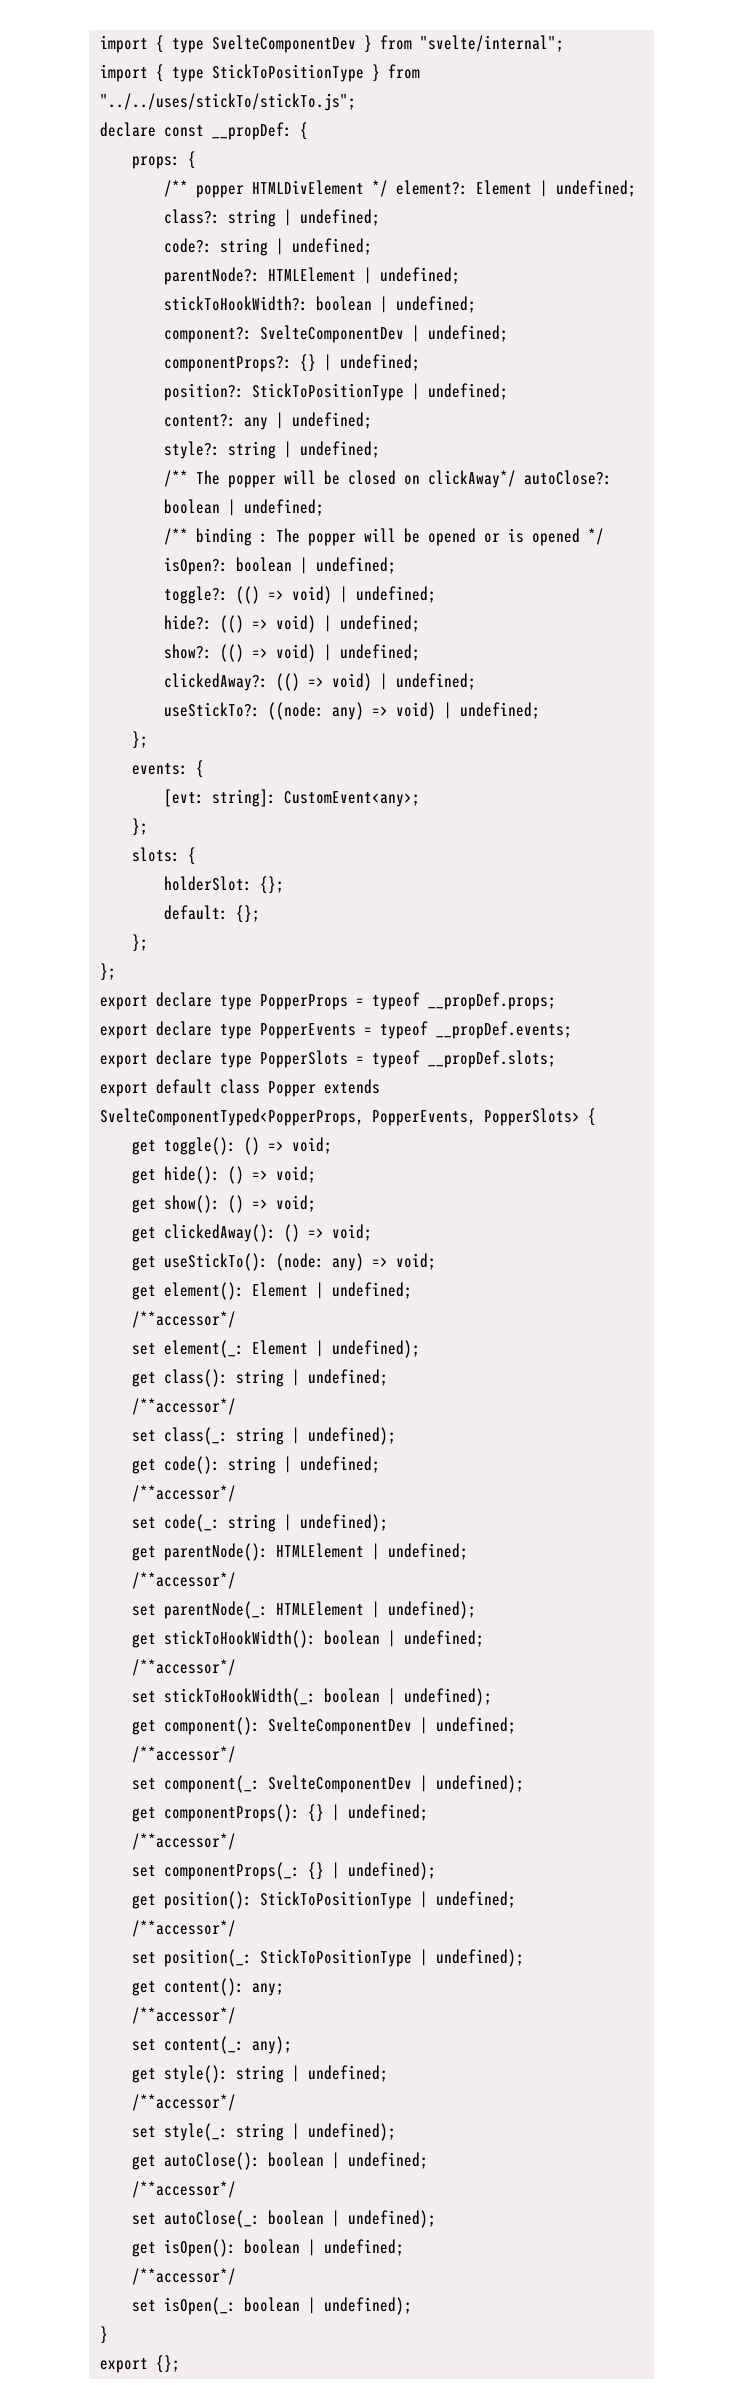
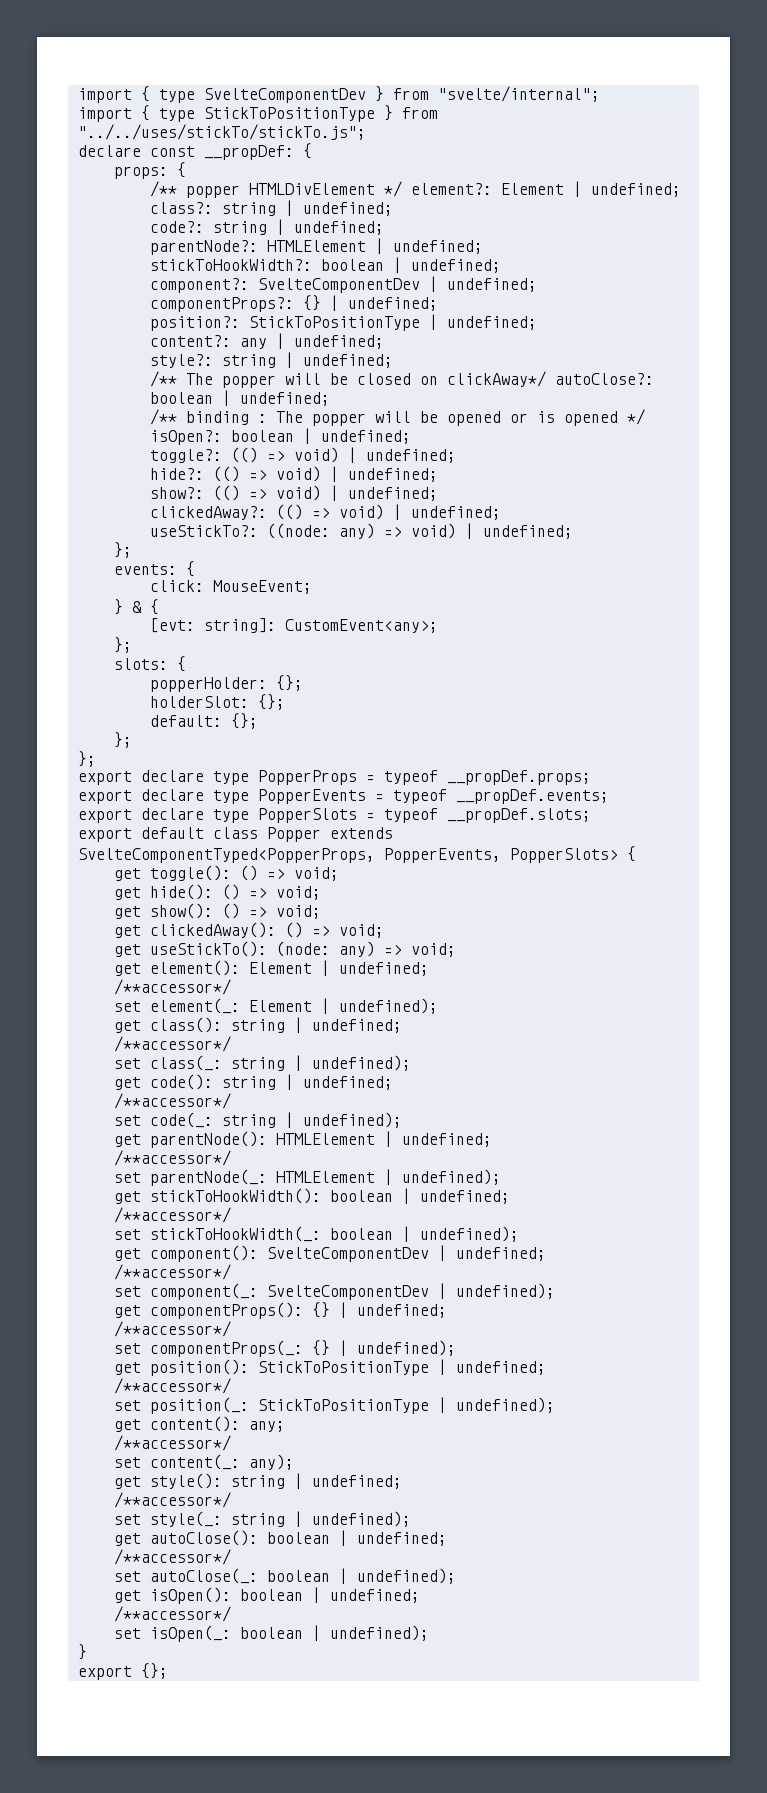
+ click: MouseEvent;
+ } & {
+ popperHolder: {};

